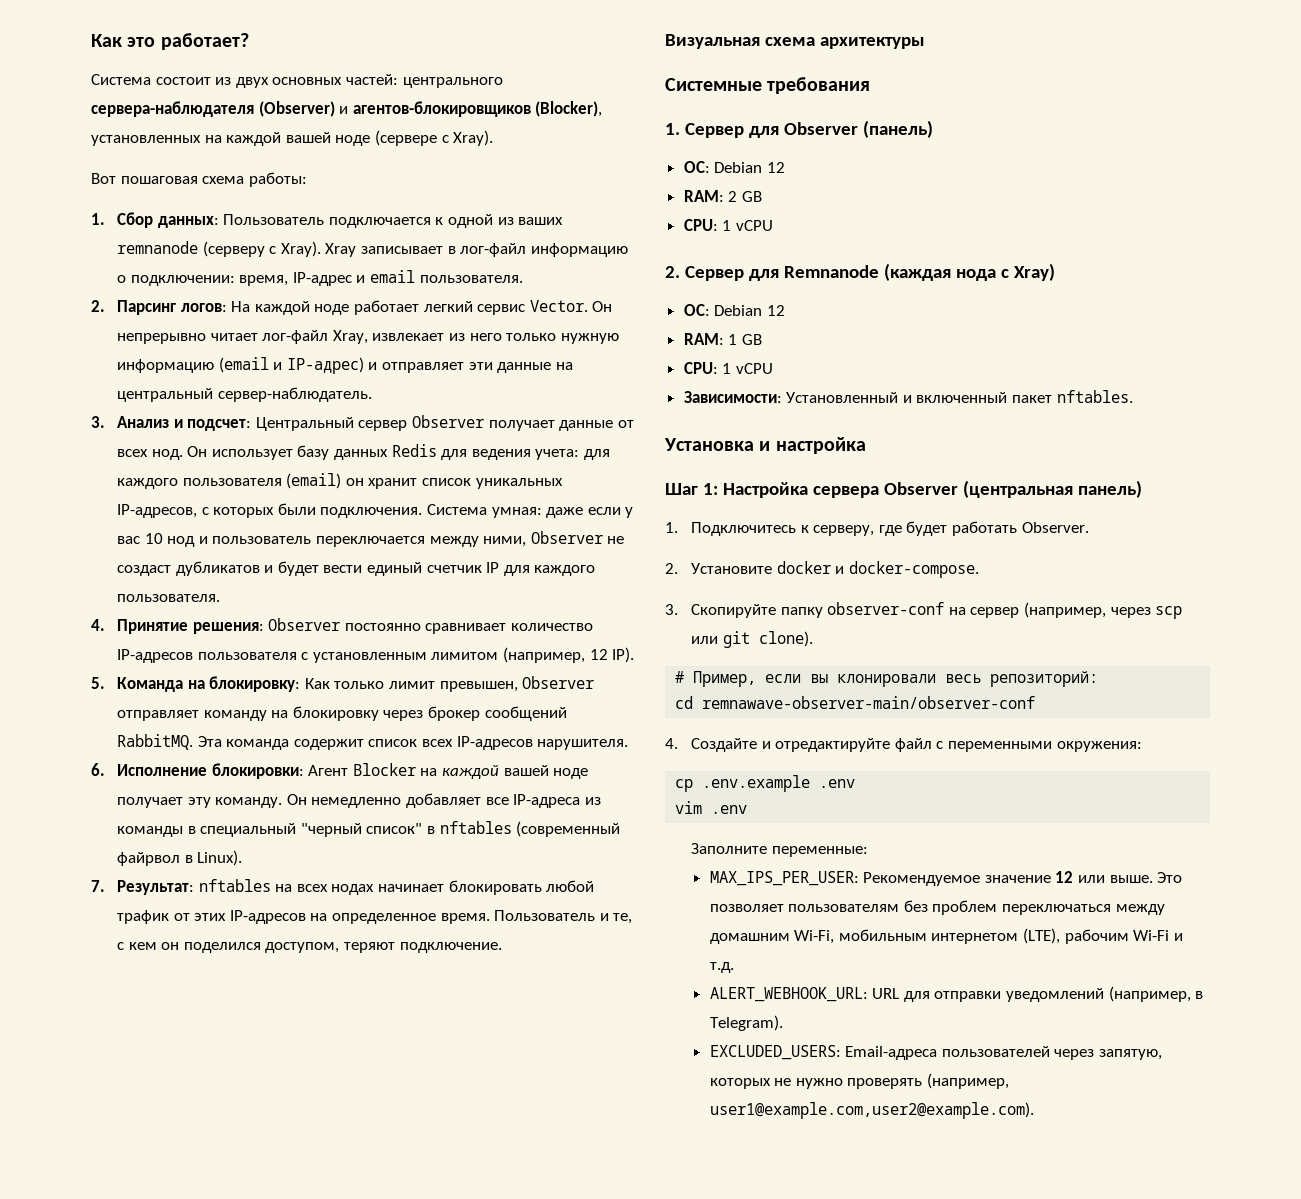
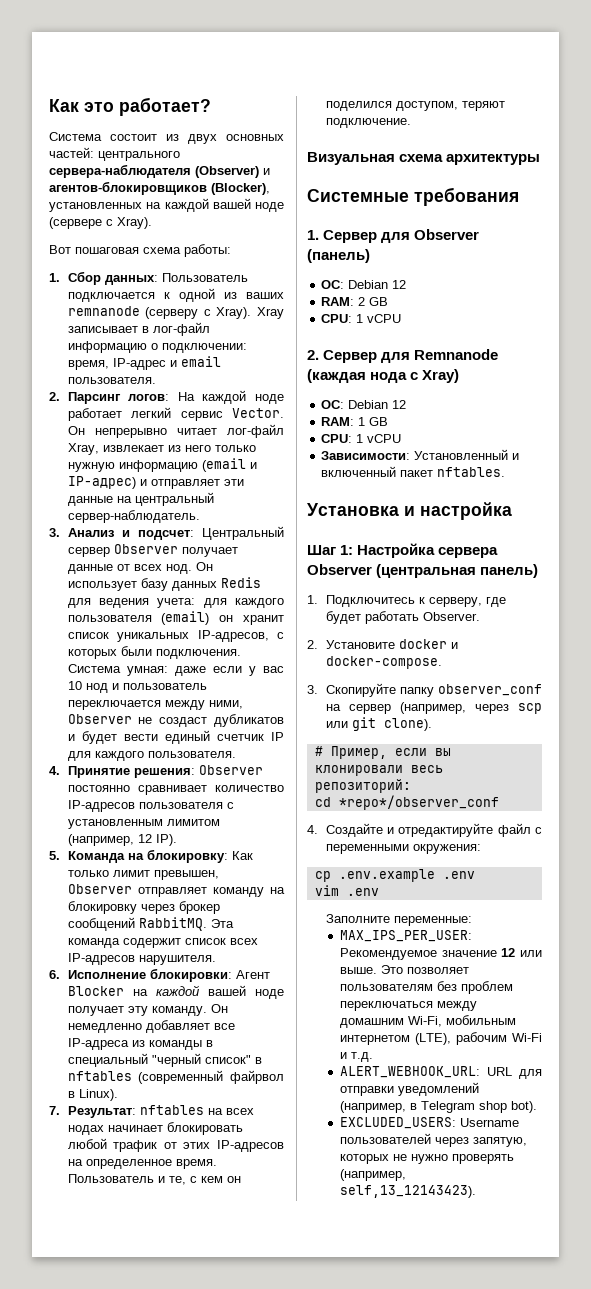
- 3. Скопируйте папку observer-conf на сервер (например, через scp или git clone).
+ 3. Скопируйте папку observer_conf на сервер (например, через scp или git clone).
- cd remnawave-observer-main/observer-conf
+ cd *repo*/observer_conf
- ALERT_WEBHOOK_URL: URL для отправки уведомлений (например, в Telegram).
+ ALERT_WEBHOOK_URL: URL для отправки уведомлений (например, в Telegram shop bot).
- EXCLUDED_USERS: Email-адреса пользователей через запятую, которых не нужно проверять (например, user1@example.com,user2@example.com).
+ EXCLUDED_USERS: Username пользователей через запятую, которых не нужно проверять (например, self,13_12143423).

